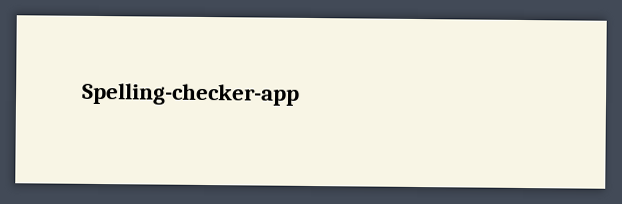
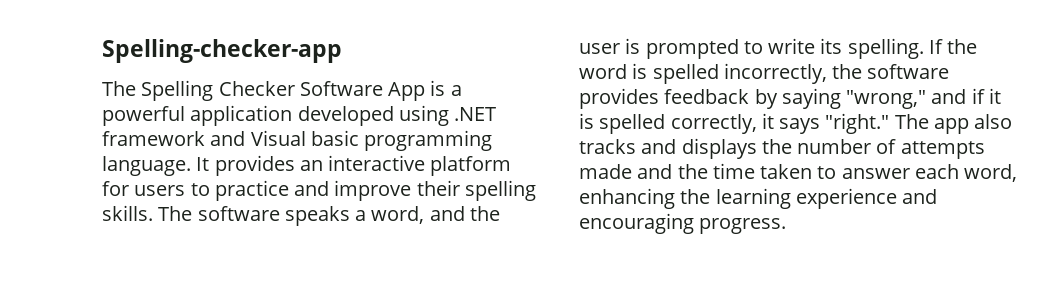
+ The Spelling Checker Software App is a powerful application developed using .NET framework and Visual basic programming language. It provides an interactive platform for users to practice and improve their spelling skills. The software speaks a word, and the user is prompted to write its spelling. If the word is spelled incorrectly, the software provides feedback by saying "wrong," and if it is spelled correctly, it says "right." The app also tracks and displays the number of attempts made and the time taken to answer each word, enhancing the learning experience and encouraging progress.

